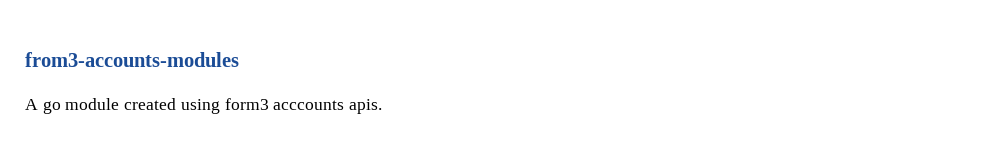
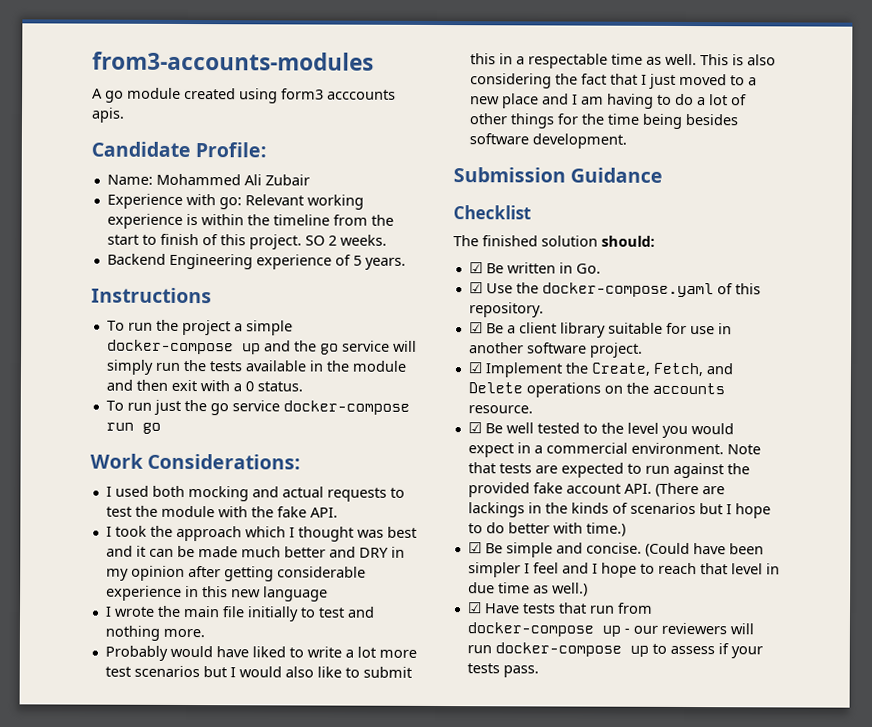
+ Candidate Profile:
+ Name: Mohammed Ali Zubair
+ Experience with go: Relevant working experience is within the timeline from the start to finish of this project. SO 2 weeks.
+ Backend Engineering experience of 5 years.
+ Instructions
+ To run the project a simple docker-compose up and the go service will simply run the tests available in the module and then exit with a 0 status.
+ To run just the go service docker-compose run go
+ Work Considerations:
+ I used both mocking and actual requests to test the module with the fake API.
+ I took the approach which I thought was best and it can be made much better and DRY in my opinion after getting considerable experience in this new language
+ I wrote the main file initially to test and nothing more.
+ Probably would have liked to write a lot more test scenarios but I would also like to submit this in a respectable time as well. This is also considering the fact that I just moved to a new place and I am having to do a lot of other things for the time being besides software development.
+ Submission Guidance
+ Checklist
+ The finished solution should:
+ ☑ Be written in Go.
+ ☑ Use the docker-compose.yaml of this repository.
+ ☑ Be a client library suitable for use in another software project.
+ ☑ Implement the Create, Fetch, and Delete operations on the accounts resource.
+ ☑ Be well tested to the level you would expect in a commercial environment. Note that tests are expected to run against the provided fake account API. (There are lackings in the kinds of scenarios but I hope to do better with time.)
+ ☑ Be simple and concise. (Could have been simpler I feel and I hope to reach that level in due time as well.)
+ ☑ Have tests that run from docker-compose up - our reviewers will run docker-compose up to assess if your tests pass.

